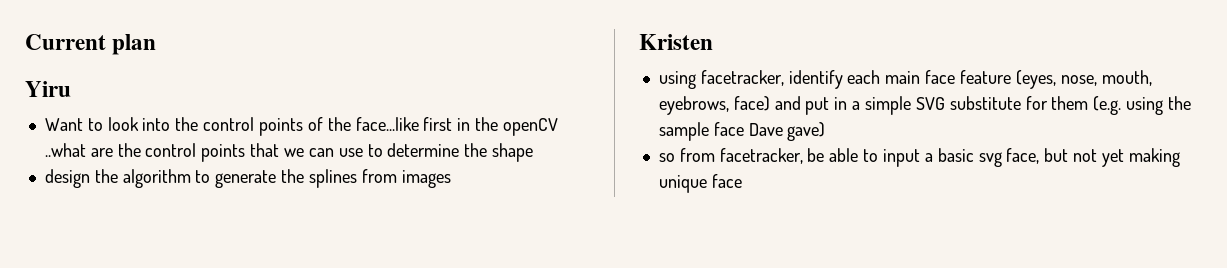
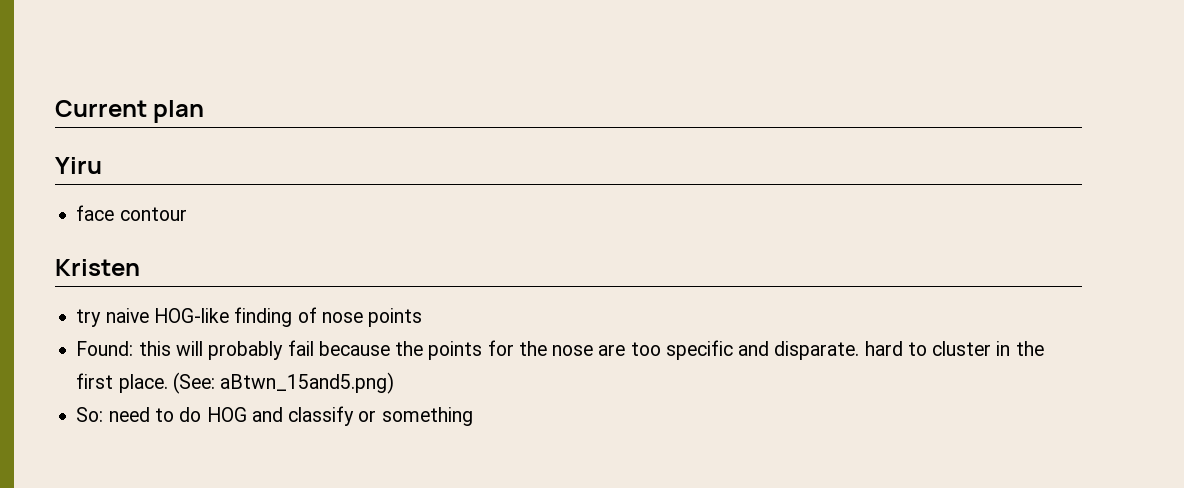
- Want to look into the control points of the face...like first in the openCV ..what are the control points that we can use to determine the shape
- design the algorithm to generate the splines from images
+ face contour
  Kristen
- using facetracker, identify each main face feature (eyes, nose, mouth, eyebrows, face) and put in a simple SVG substitute for them (e.g. using the sample face Dave gave)
- so from facetracker, be able to input a basic svg face, but not yet making unique face
+ try naive HOG-like finding of nose points
+ Found: this will probably fail because the points for the nose are too specific and disparate. hard to cluster in the first place. (See: aBtwn_15and5.png)
+ So: need to do HOG and classify or something

